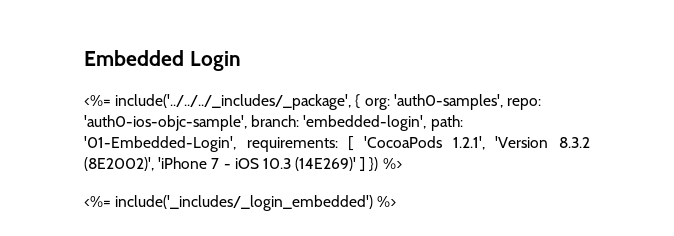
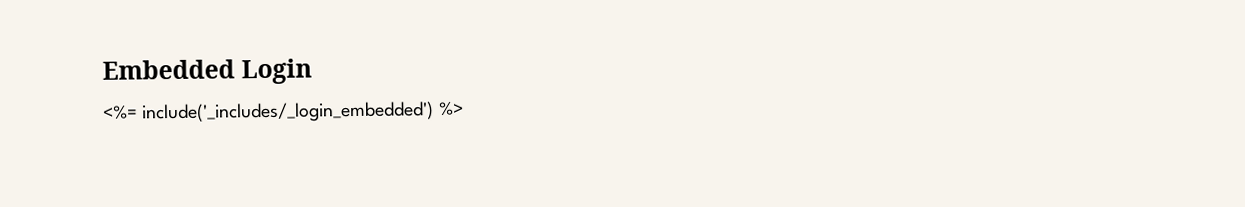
- <%= include('../../../_includes/_package', { org: 'auth0-samples', repo: 'auth0-ios-objc-sample', branch: 'embedded-login', path: '01-Embedded-Login', requirements: [ 'CocoaPods 1.2.1', 'Version 8.3.2 (8E2002)', 'iPhone 7 - iOS 10.3 (14E269)' ] }) %>

